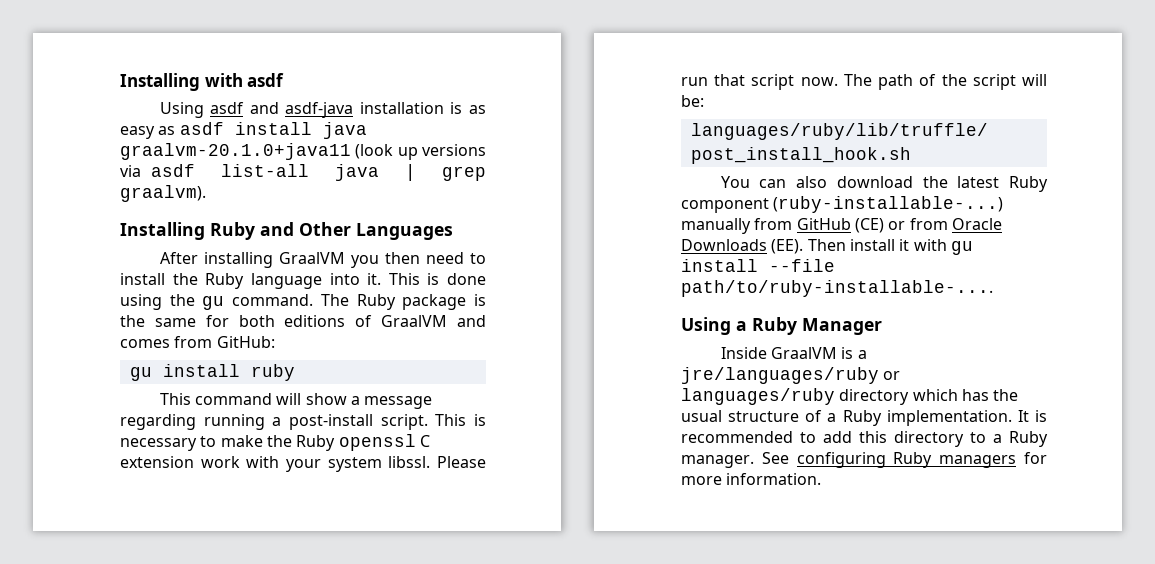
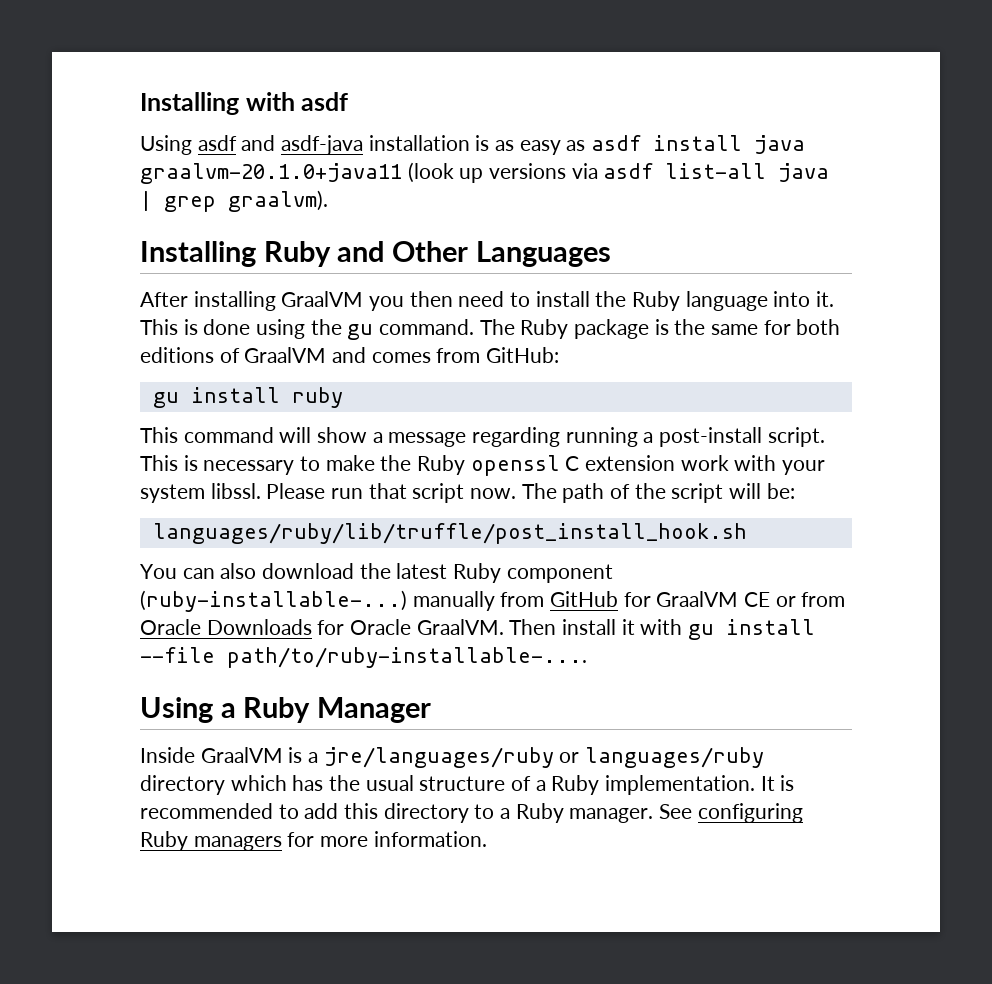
- You can also download the latest Ruby component (ruby-installable-...) manually from GitHub (CE) or from Oracle Downloads (EE). Then install it with gu install --file path/to/ruby-installable-....
+ You can also download the latest Ruby component (ruby-installable-...) manually from GitHub for GraalVM CE or from Oracle Downloads for Oracle GraalVM. Then install it with gu install --file path/to/ruby-installable-....

